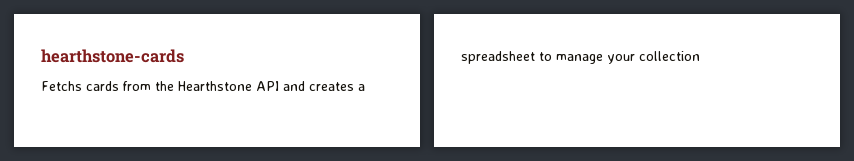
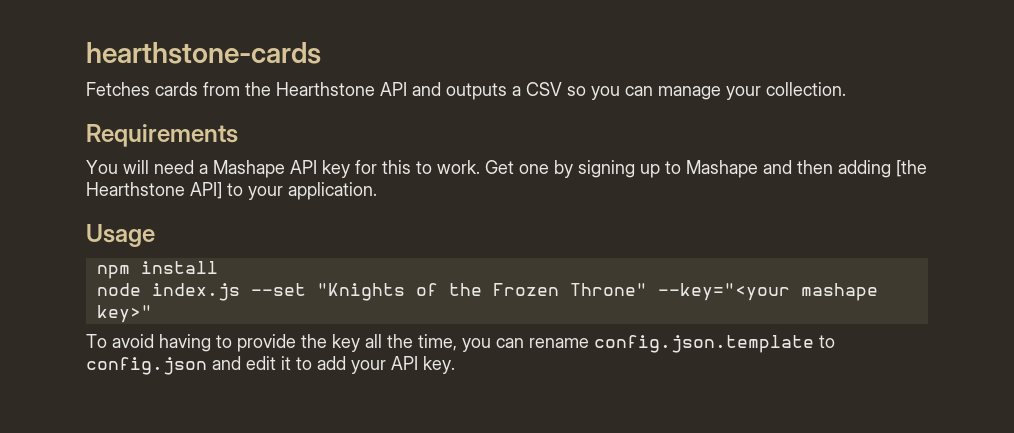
- Fetchs cards from the Hearthstone API and creates a spreadsheet to manage your collection
+ Fetches cards from the Hearthstone API and outputs a CSV so you can manage your collection.
+ Requirements
+ You will need a Mashape API key for this to work. Get one by signing up to Mashape and then adding [the Hearthstone API] to your application.
+ Usage
+ npm install
+ node index.js --set "Knights of the Frozen Throne" --key="<your mashape key>"
+ To avoid having to provide the key all the time, you can rename config.json.template to config.json and edit it to add your API key.

